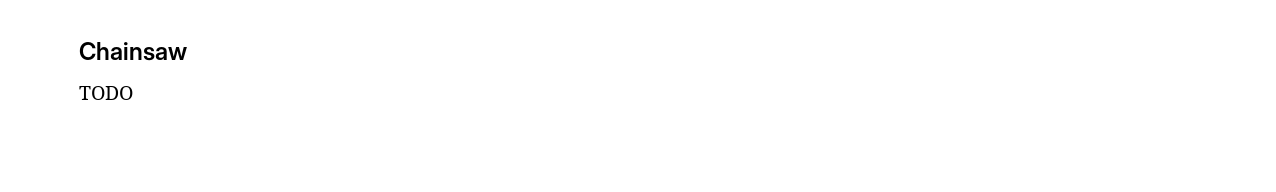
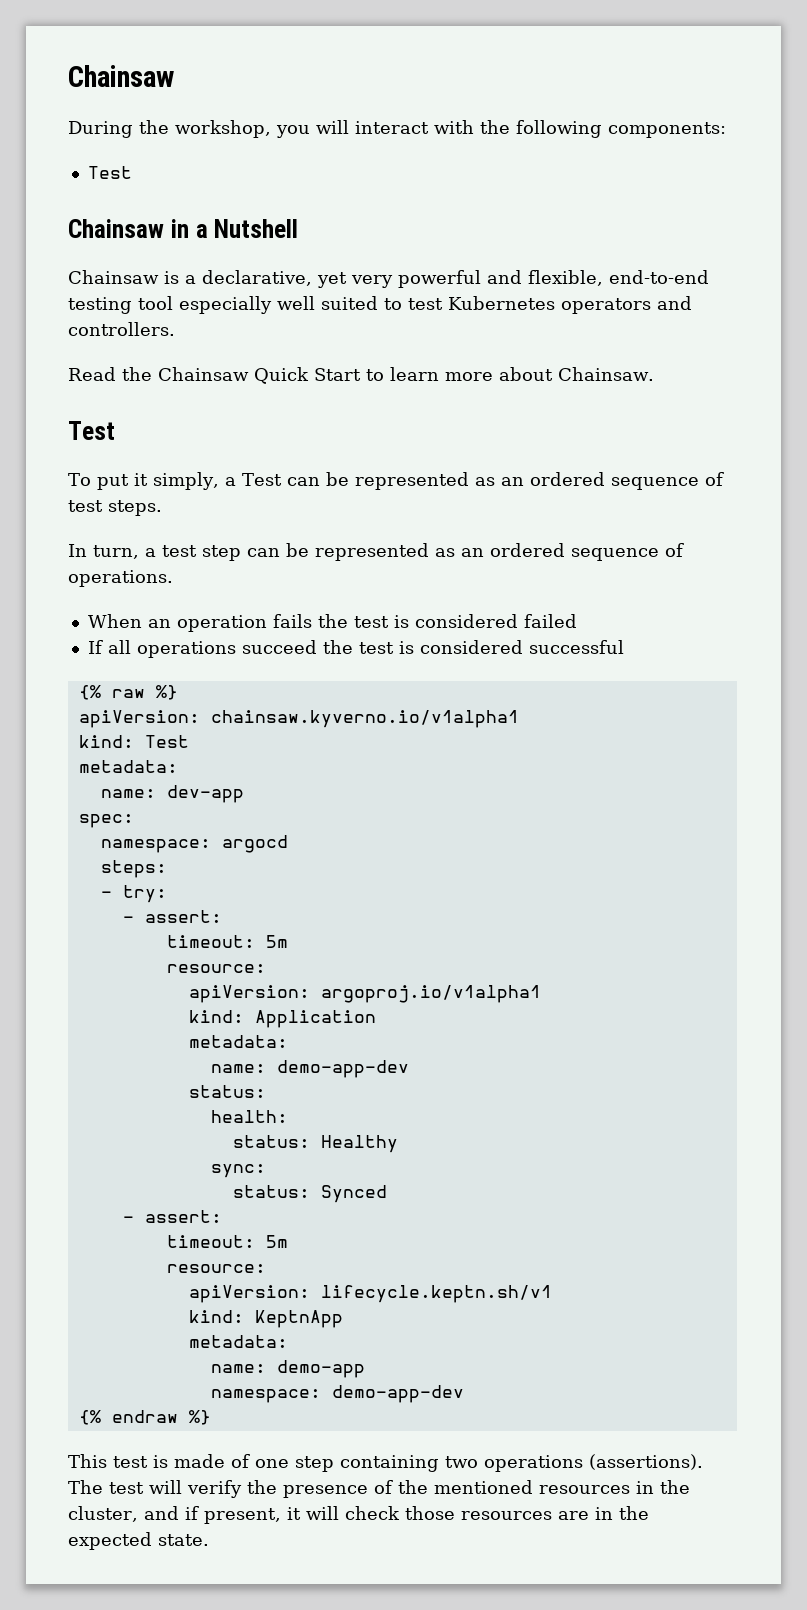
- TODO
+ During the workshop, you will interact with the following components:
+ Test
+ Chainsaw in a Nutshell
+ Chainsaw is a declarative, yet very powerful and flexible, end-to-end testing tool especially well suited to test Kubernetes operators and controllers.
+ Read the Chainsaw Quick Start to learn more about Chainsaw.
+ Test
+ To put it simply, a Test can be represented as an ordered sequence of test steps.
+ In turn, a test step can be represented as an ordered sequence of operations.
+ When an operation fails the test is considered failed
+ If all operations succeed the test is considered successful
+ {% raw %}
+ apiVersion: chainsaw.kyverno.io/v1alpha1
+ kind: Test
+ metadata:
+ name: dev-app
+ spec:
+ namespace: argocd
+ steps:
+ - try:
+ - assert:
+ timeout: 5m
+ resource:
+ apiVersion: argoproj.io/v1alpha1
+ kind: Application
+ metadata:
+ name: demo-app-dev
+ status:
+ health:
+ status: Healthy
+ sync:
+ status: Synced
+ - assert:
+ timeout: 5m
+ resource:
+ apiVersion: lifecycle.keptn.sh/v1
+ kind: KeptnApp
+ metadata:
+ name: demo-app
+ namespace: demo-app-dev
+ {% endraw %}
+ This test is made of one step containing two operations (assertions). The test will verify the presence of the mentioned resources in the cluster, and if present, it will check those resources are in the expected state.

